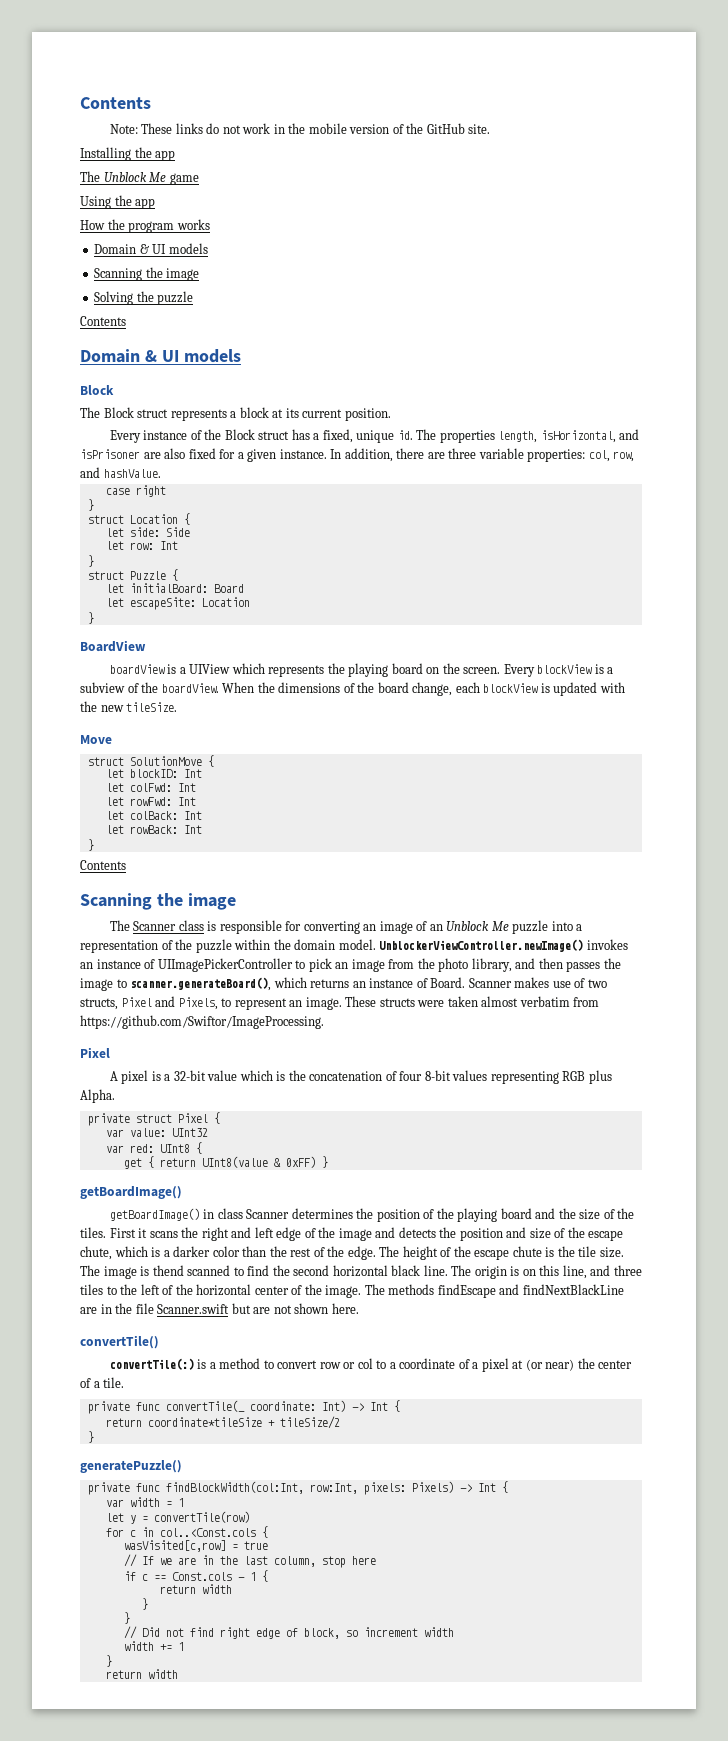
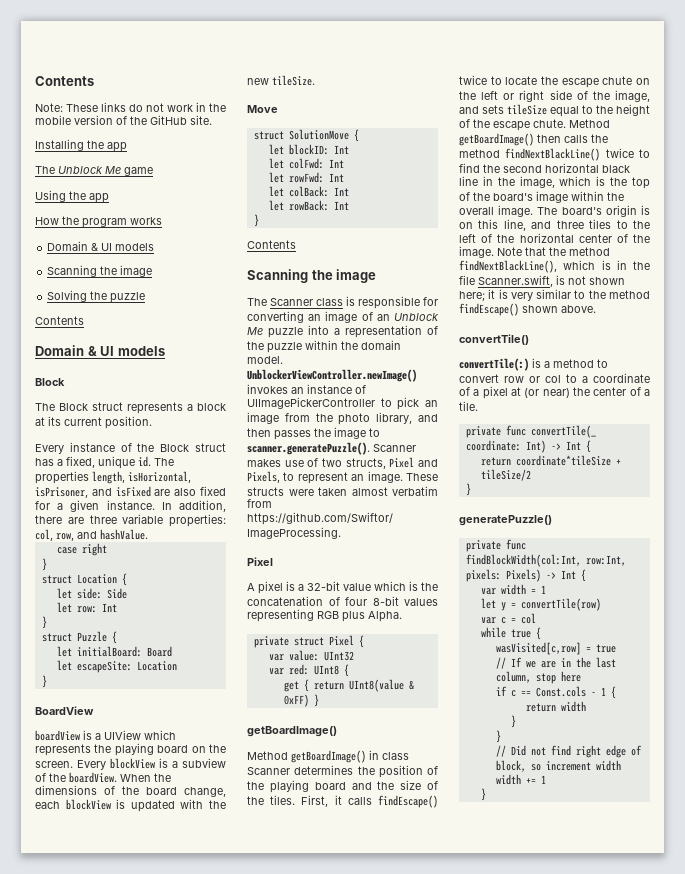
- The properties length, isHorizontal, and isPrisoner are also fixed for a given instance.
+ The properties length, isHorizontal, isPrisoner, and isFixed are also fixed for a given instance.
- UnblockerViewController.newImage() invokes an instance of UIImagePickerController to pick an image from the photo library, and then passes the image to scanner.generateBoard(), which returns an instance of Board. Scanner makes use of two structs, Pixel and Pixels, to represent an image.
+ UnblockerViewController.newImage() invokes an instance of UIImagePickerController to pick an image from the photo library, and then passes the image to scanner.generatePuzzle(). Scanner makes use of two structs, Pixel and Pixels, to represent an image.
- getBoardImage() in class Scanner determines the position of the playing board and the size of the tiles.
+ Method getBoardImage() in class Scanner determines the position of the playing board and the size of the tiles.
- First it scans the right and left edge of the image and detects the position and size of the escape chute, which is a darker color than the rest of the edge. The height of the escape chute is the tile size. The image is thend scanned to find the second horizontal black line. The origin is on this line, and three tiles to the left of the horizontal center of the image.
+ First, it calls findEscape() twice to locate the escape chute on the left or right side of the image, and sets tileSize equal to the height of the escape chute. Method getBoardImage() then calls the method findNextBlackLine() twice to find the second horizontal black line in the image, which is the top of the board's image within the overall image. The board's origin is on this line, and three tiles to the left of the horizontal center of the image.
- The methods findEscape and findNextBlackLine are in the file Scanner.swift but are not shown here.
+ Note that the method findNextBlackLine(), which is in the file Scanner.swift, is not shown here; it is very similar to the method findEscape() shown above.
- for c in col..<Const.cols {
+ var c = col
+ while true {
  width += 1
  }
- return width

